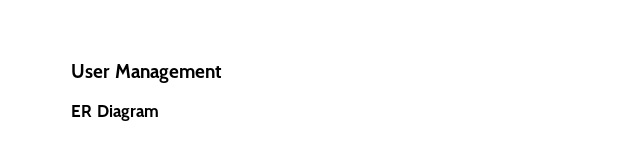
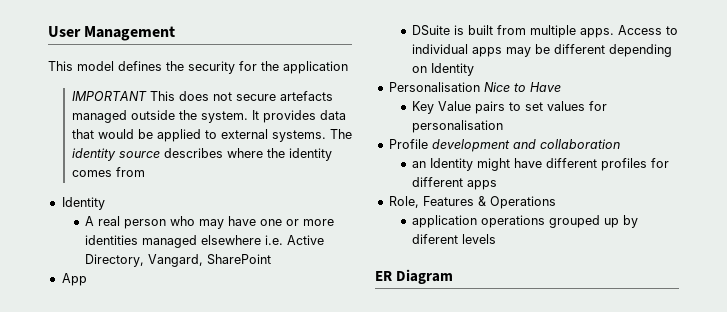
+ This model defines the security for the application
+ IMPORTANT This does not secure artefacts managed outside the system. It provides data that would be applied to external systems. The identity source describes where the identity comes from
+ Identity
+ A real person who may have one or more identities managed elsewhere i.e. Active Directory, Vangard, SharePoint
+ App
+ DSuite is built from multiple apps. Access to individual apps may be different depending on Identity
+ Personalisation Nice to Have
+ Key Value pairs to set values for personalisation
+ Profile development and collaboration
+ an Identity might have different profiles for different apps
+ Role, Features & Operations
+ application operations grouped up by diferent levels

